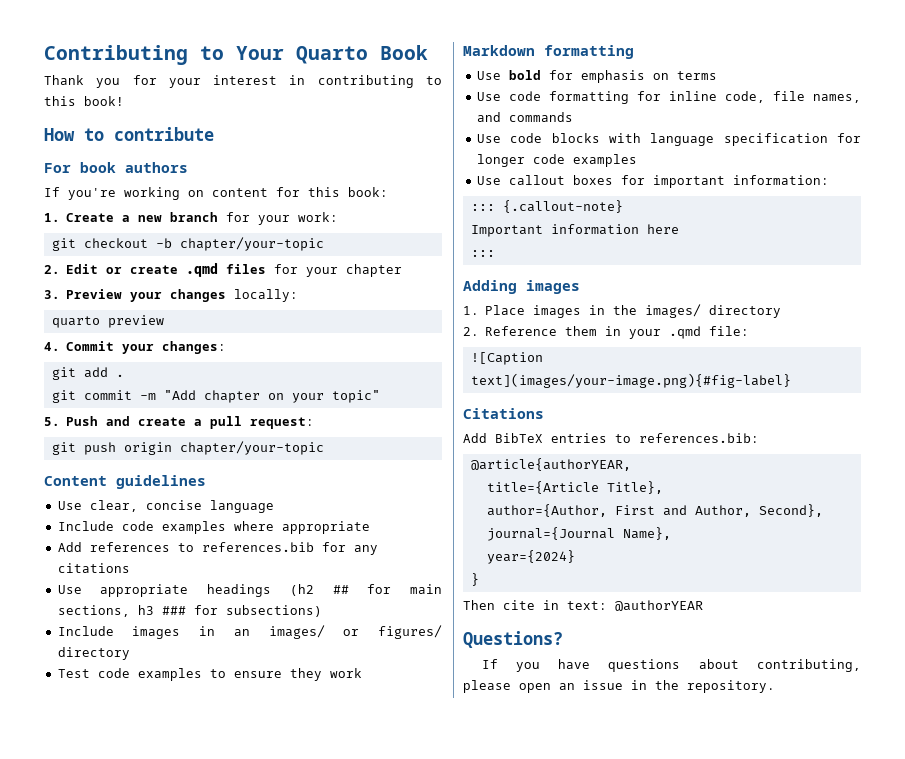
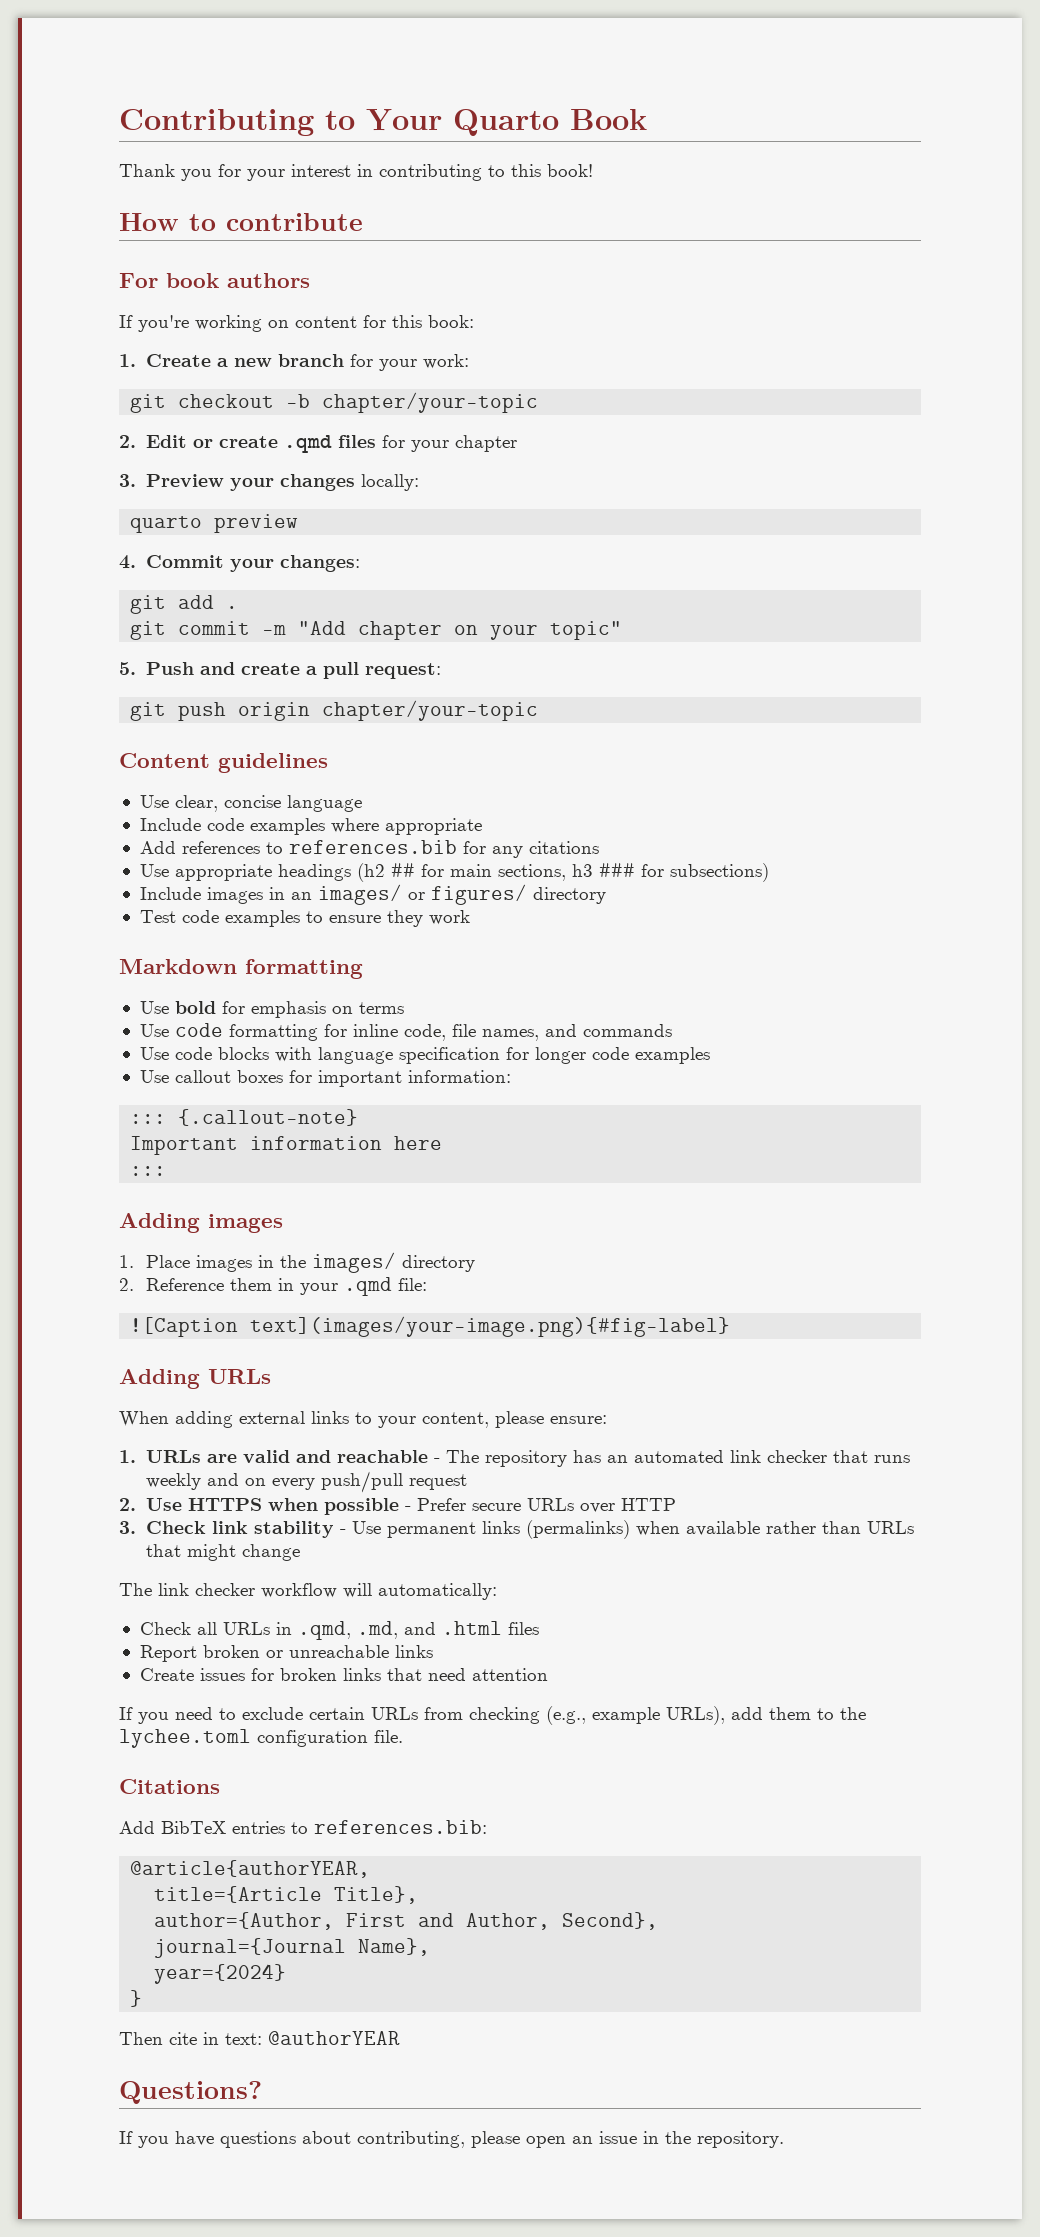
+ Adding URLs
+ When adding external links to your content, please ensure:
+ 1. URLs are valid and reachable - The repository has an automated link checker that runs weekly and on every push/pull request
+ 2. Use HTTPS when possible - Prefer secure URLs over HTTP
+ 3. Check link stability - Use permanent links (permalinks) when available rather than URLs that might change
+ The link checker workflow will automatically:
+ Check all URLs in .qmd, .md, and .html files
+ Report broken or unreachable links
+ Create issues for broken links that need attention
+ If you need to exclude certain URLs from checking (e.g., example URLs), add them to the lychee.toml configuration file.

